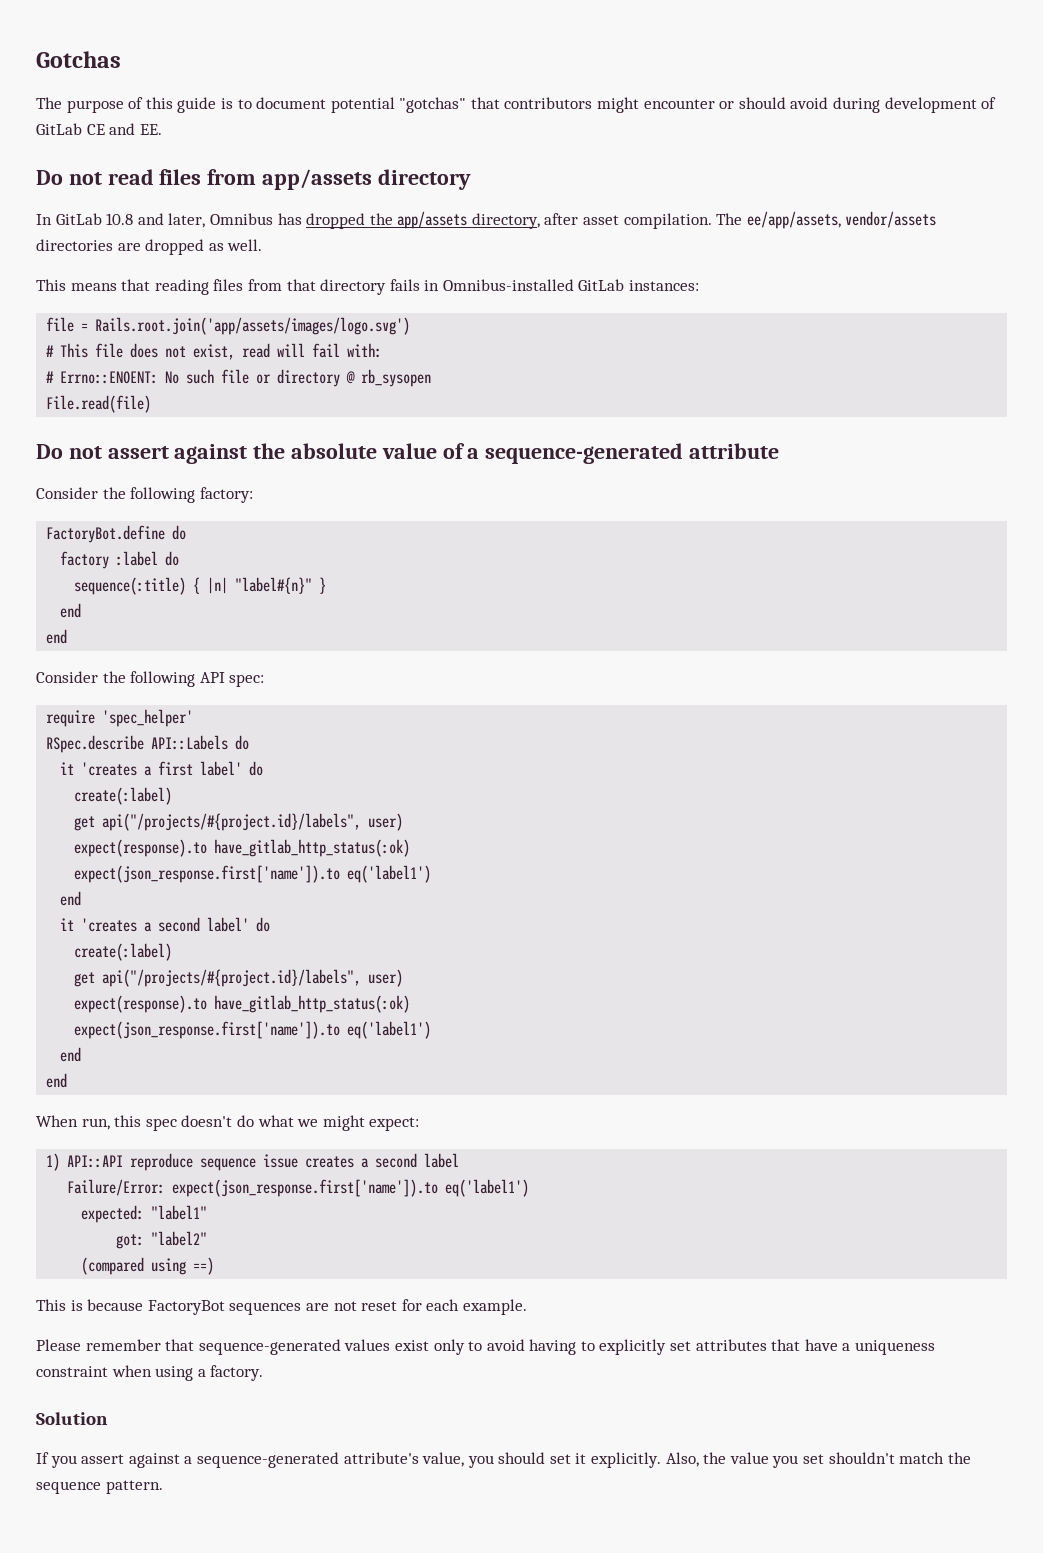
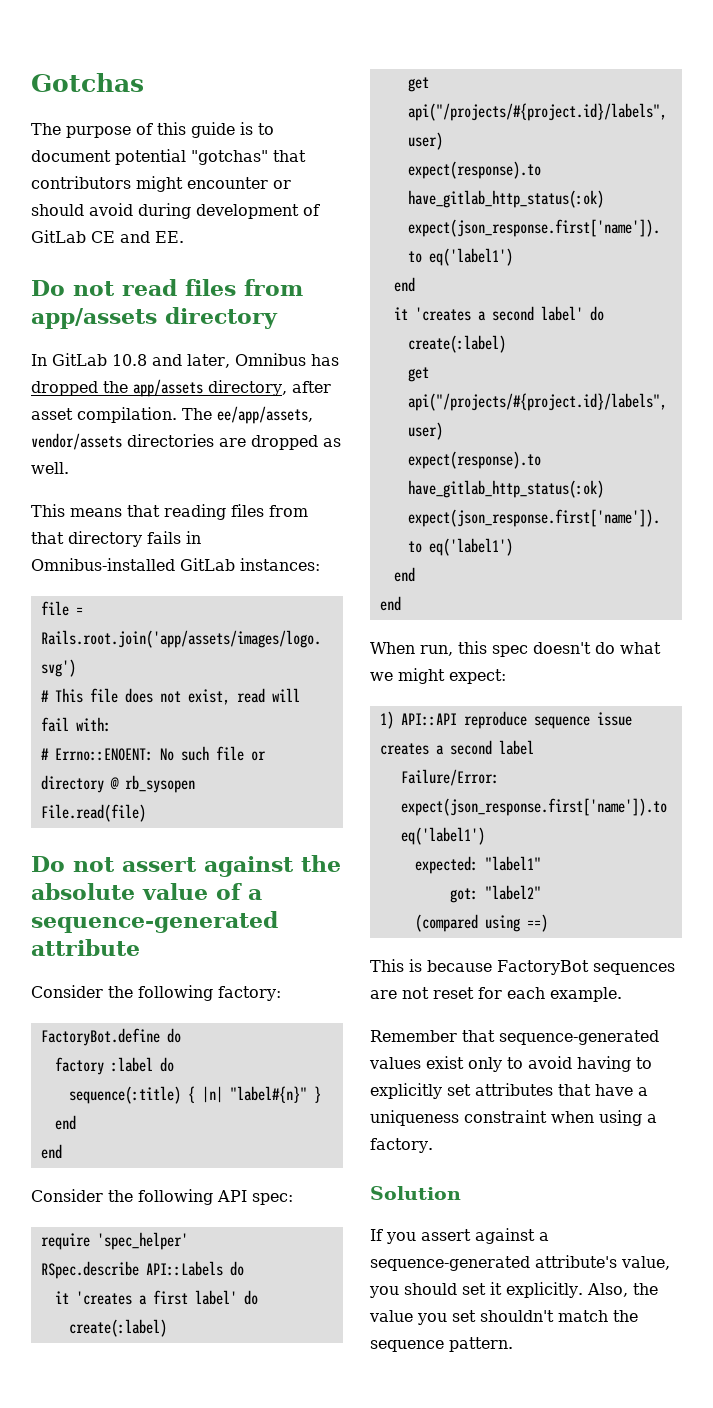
- Please remember that sequence-generated values exist only to avoid having to explicitly set attributes that have a uniqueness constraint when using a factory.
+ Remember that sequence-generated values exist only to avoid having to explicitly set attributes that have a uniqueness constraint when using a factory.

